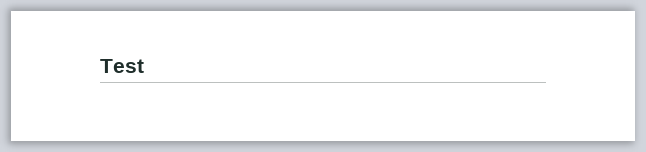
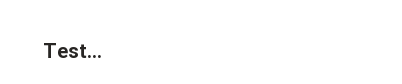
- Test
+ Test...

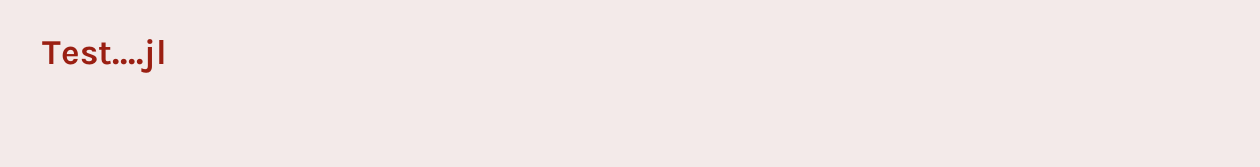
- Test...
+ Test....jl

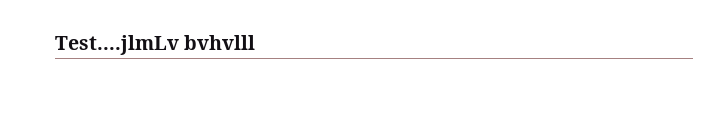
- Test....jl
+ Test....jlmLv bvhvlll

